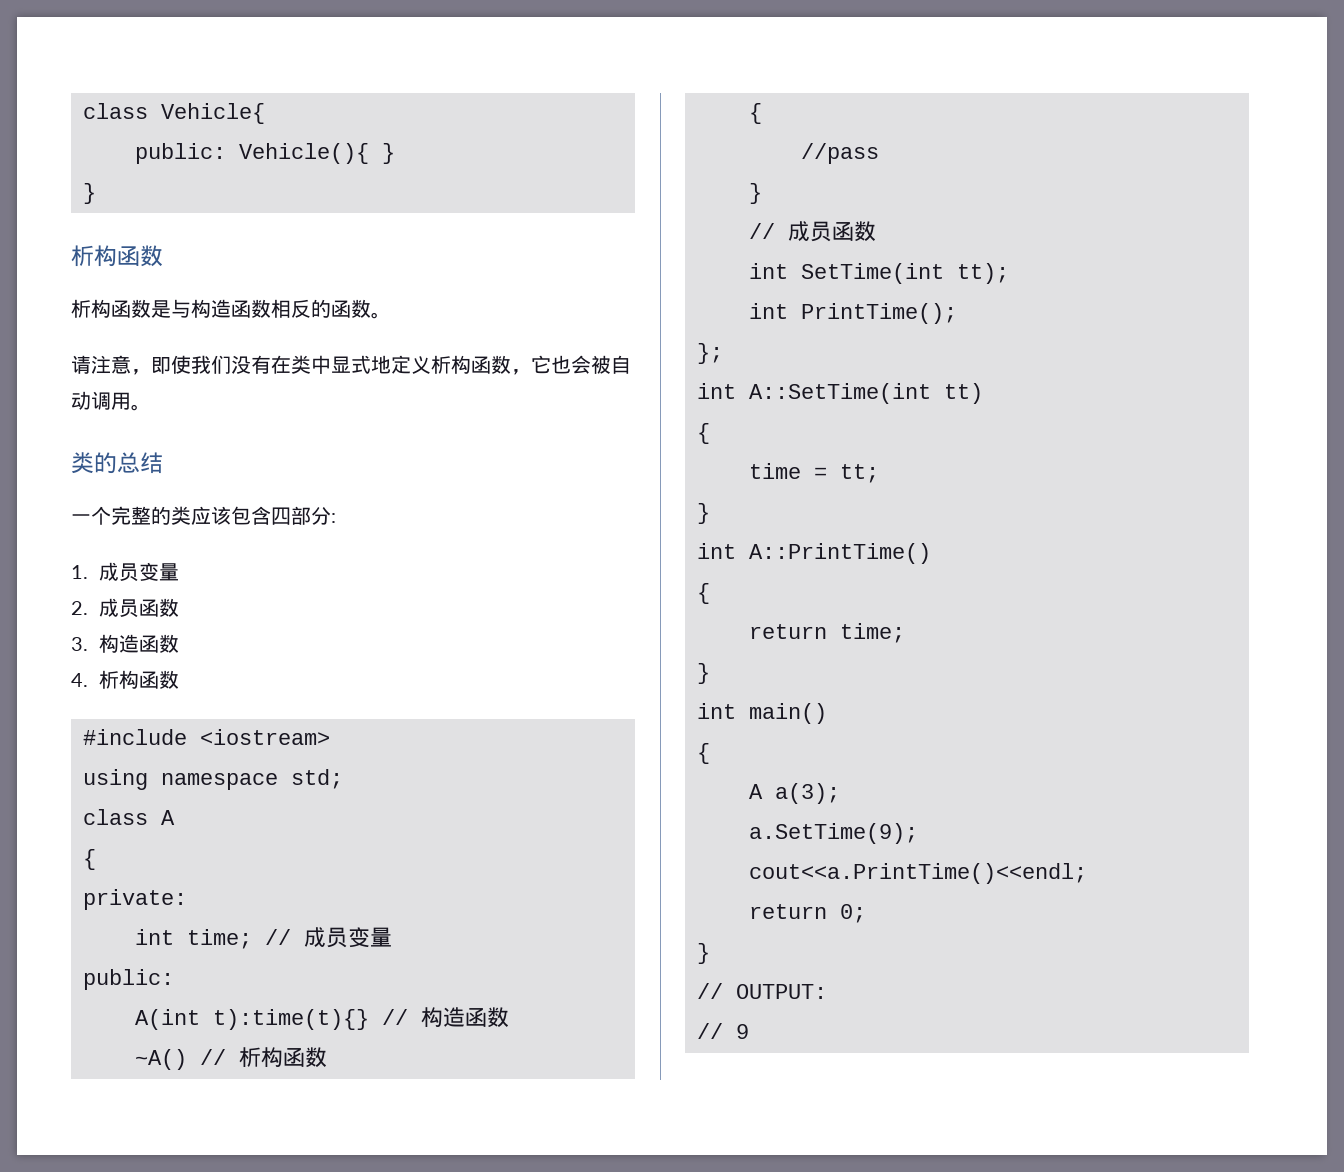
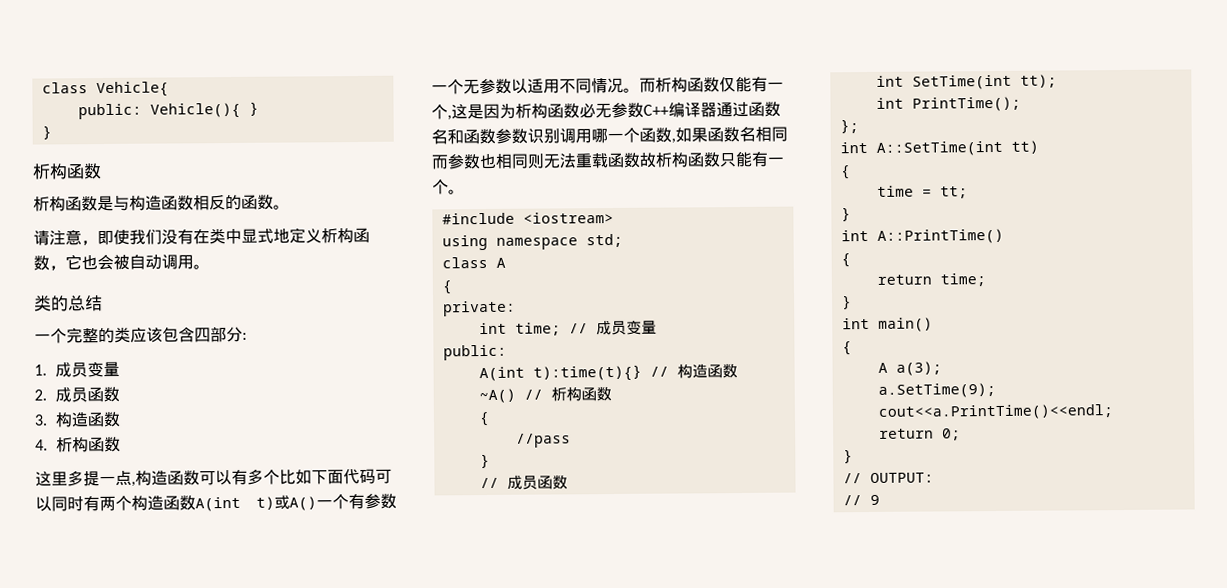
+ 这里多提一点,构造函数可以有多个比如下面代码可以同时有两个构造函数A(int t)或A()一个有参数一个无参数以适用不同情况。而析构函数仅能有一个,这是因为析构函数必无参数C++编译器通过函数名和函数参数识别调用哪一个函数,如果函数名相同而参数也相同则无法重载函数故析构函数只能有一个。

